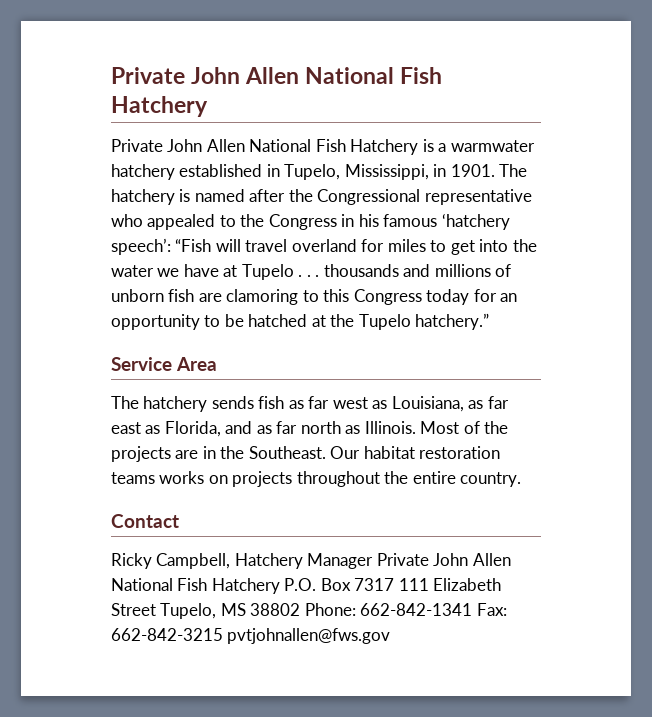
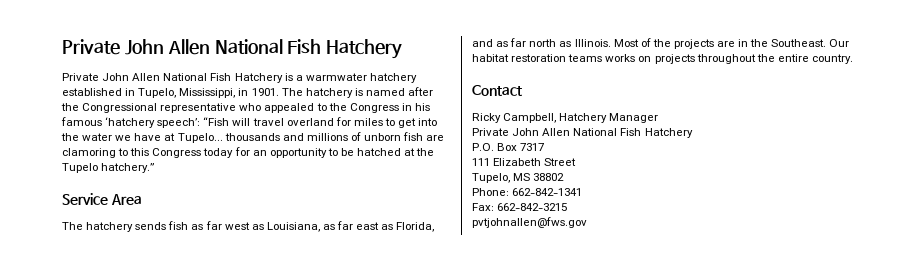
- The hatchery is named after the Congressional representative who appealed to the Congress in his famous ‘hatchery speech’: “Fish will travel overland for miles to get into the water we have at Tupelo . . . thousands and millions of unborn fish are clamoring to this Congress today for an opportunity to be hatched at the Tupelo hatchery.”
+ The hatchery is named after the Congressional representative who appealed to the Congress in his famous ‘hatchery speech’: “Fish will travel overland for miles to get into the water we have at Tupelo... thousands and millions of unborn fish are clamoring to this Congress today for an opportunity to be hatched at the Tupelo hatchery.”
- Ricky Campbell, Hatchery Manager Private John Allen National Fish Hatchery P.O. Box 7317 111 Elizabeth Street Tupelo, MS 38802 Phone: 662-842-1341 Fax: 662-842-3215 pvtjohnallen@fws.gov
+ Ricky Campbell, Hatchery Manager
+ Private John Allen National Fish Hatchery
+ P.O. Box 7317
+ 111 Elizabeth Street
+ Tupelo, MS 38802
+ Phone: 662-842-1341
+ Fax: 662-842-3215
+ pvtjohnallen@fws.gov

